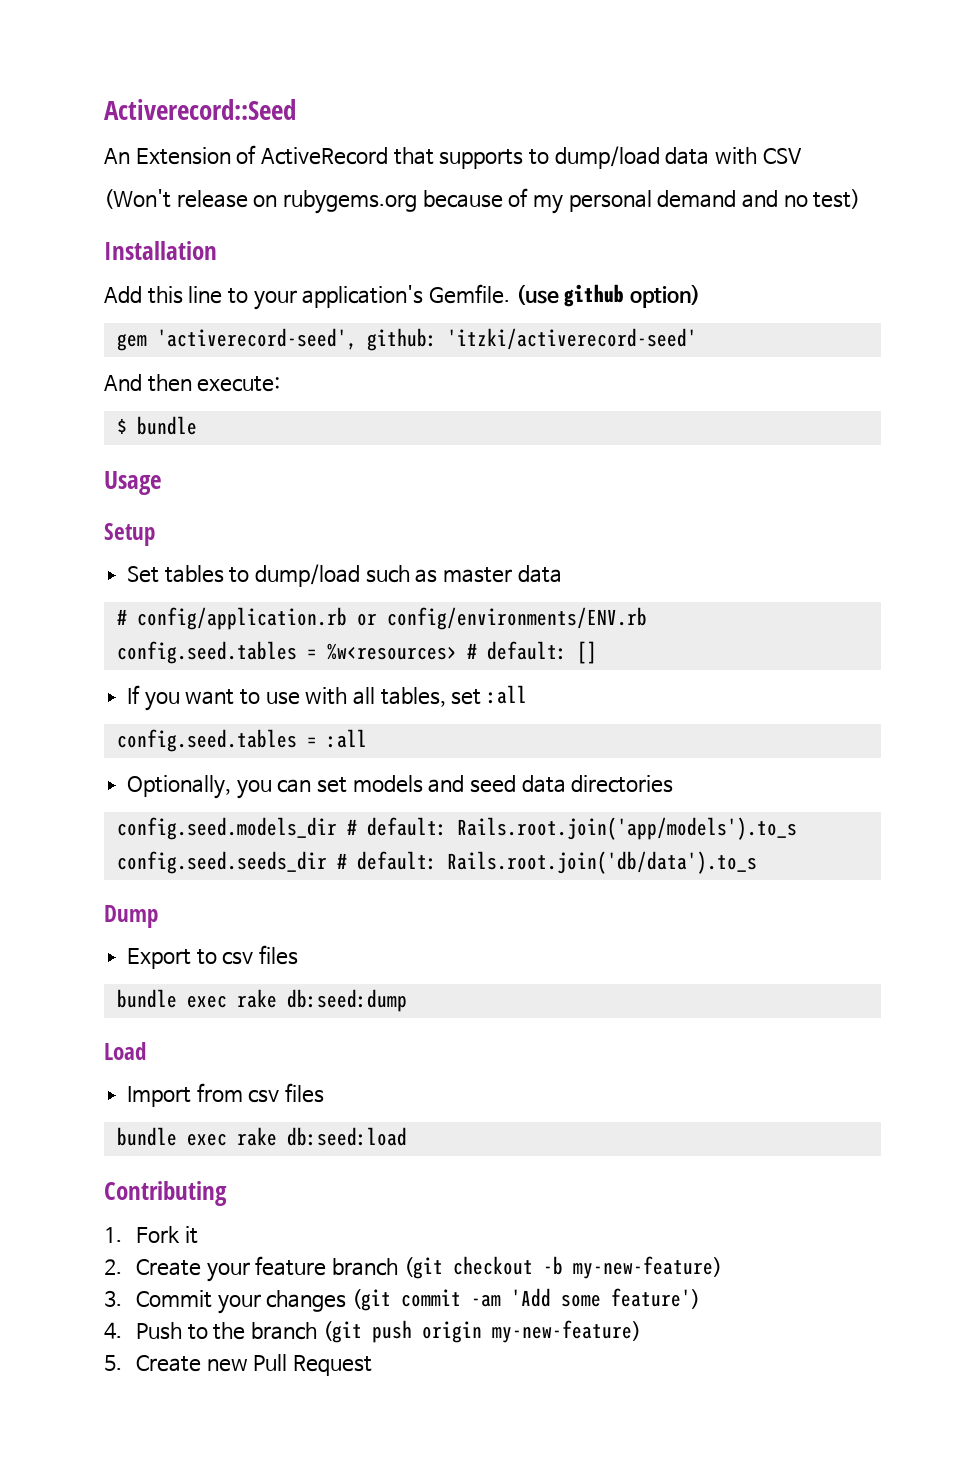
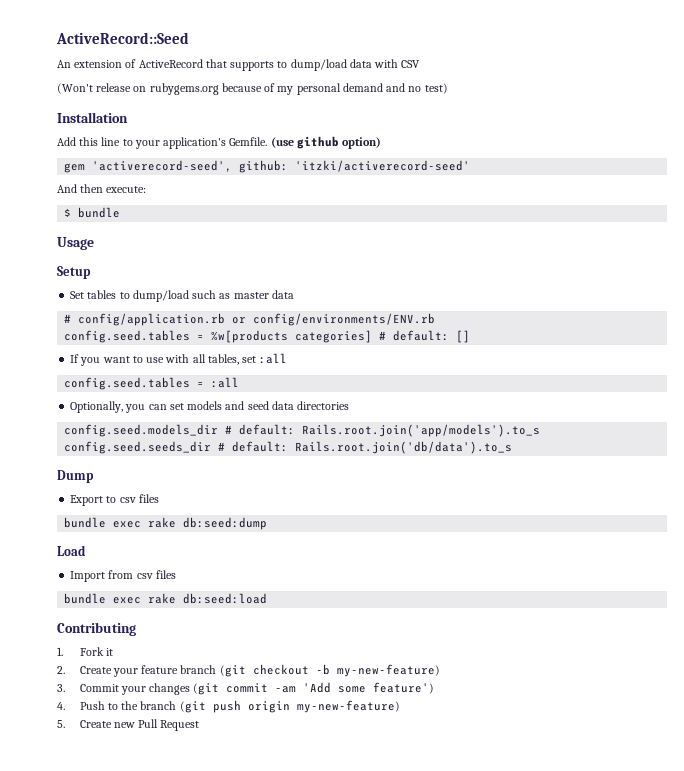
- Activerecord::Seed
+ ActiveRecord::Seed
- An Extension of ActiveRecord that supports to dump/load data with CSV
+ An extension of ActiveRecord that supports to dump/load data with CSV
- config.seed.tables = %w<resources> # default: []
+ config.seed.tables = %w[products categories] # default: []

